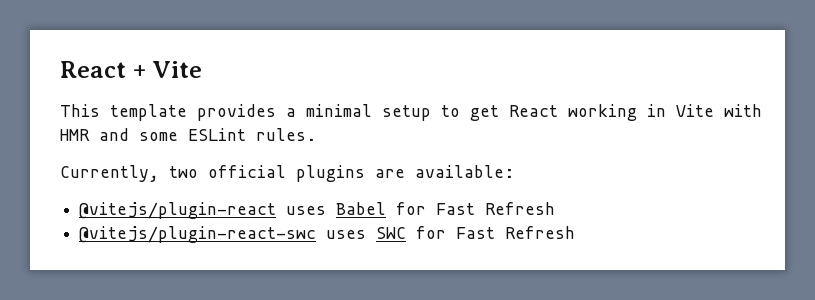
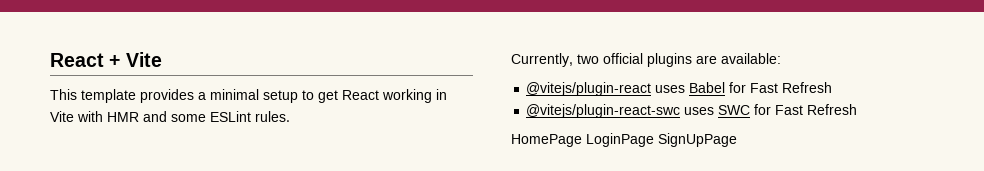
+ HomePage LoginPage SignUpPage

